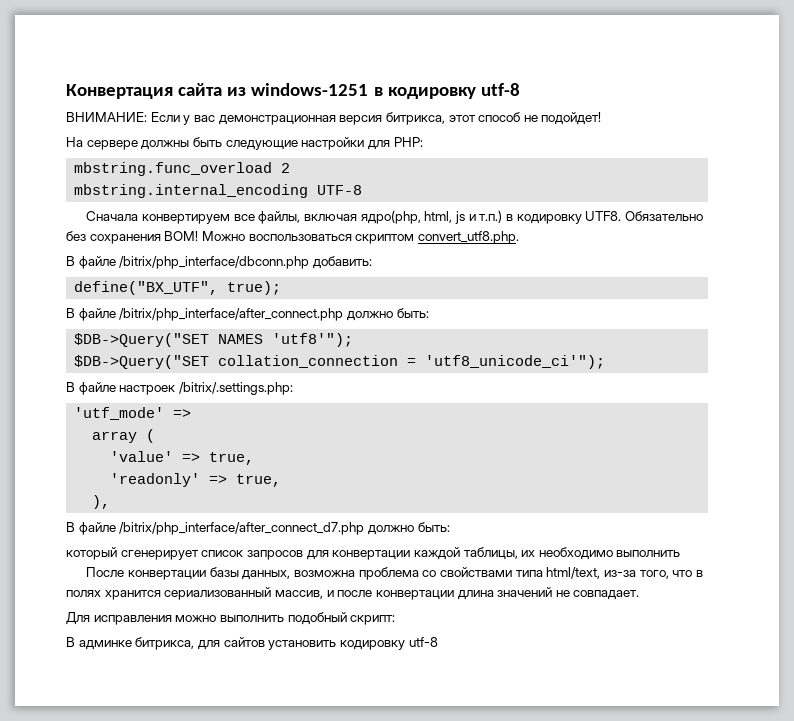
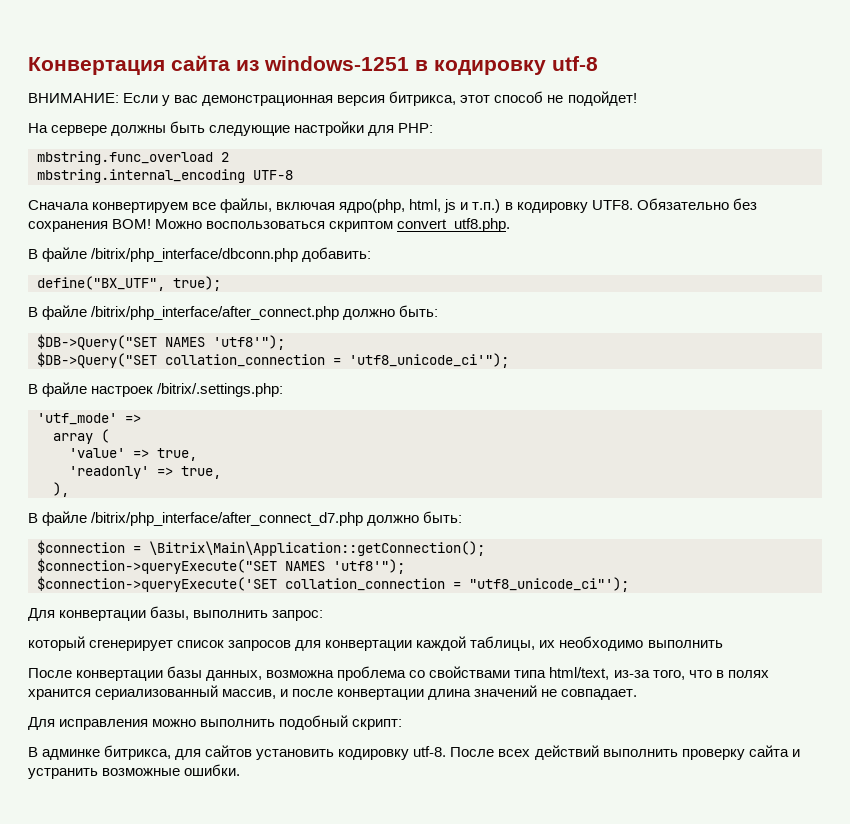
+ $connection = \Bitrix\Main\Application::getConnection();
+ $connection->queryExecute("SET NAMES 'utf8'");
+ $connection->queryExecute('SET collation_connection = "utf8_unicode_ci"');
+ Для конвертации базы, выполнить запрос:
- В админке битрикса, для сайтов установить кодировку utf-8
+ В админке битрикса, для сайтов установить кодировку utf-8. После всех действий выполнить проверку сайта и устранить возможные ошибки.

